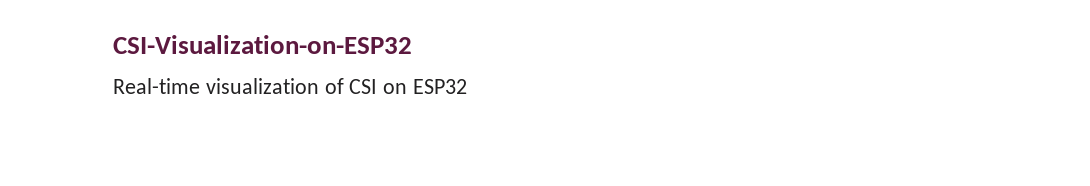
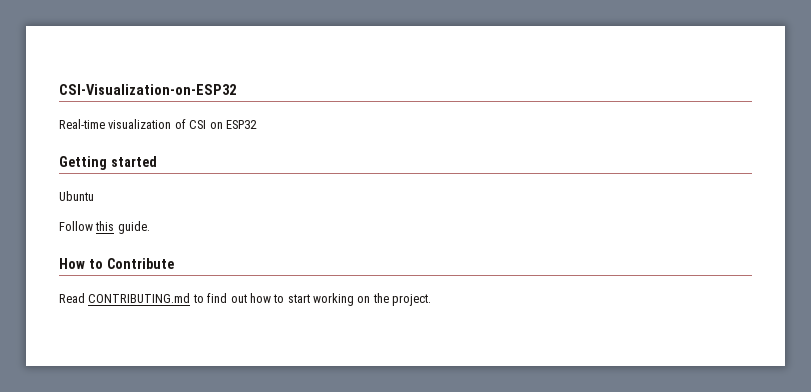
+ Getting started
+ Ubuntu
+ Follow this guide.
+ How to Contribute
+ Read CONTRIBUTING.md to find out how to start working on the project.

